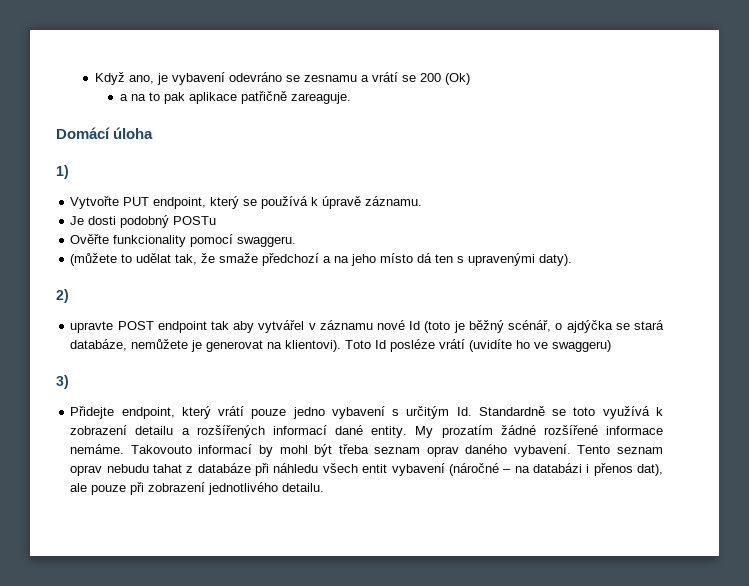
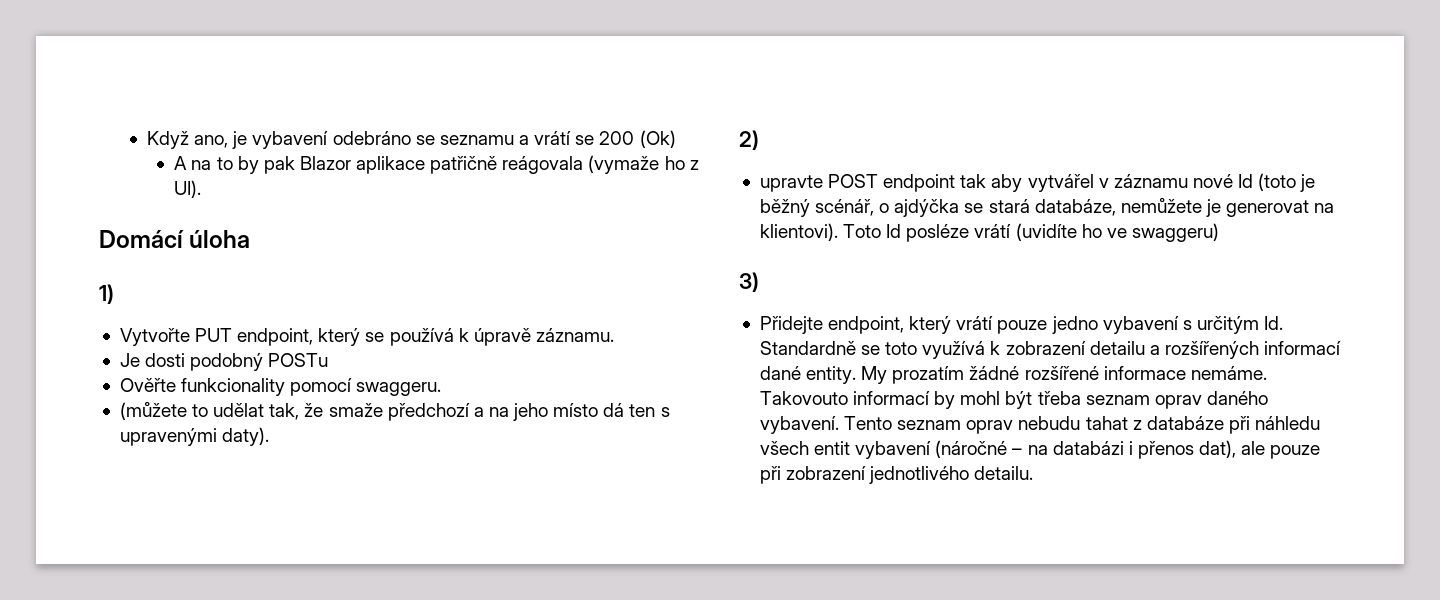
- Když ano, je vybavení odevráno se zesnamu a vrátí se 200 (Ok)
+ Když ano, je vybavení odebráno se seznamu a vrátí se 200 (Ok)
- a na to pak aplikace patřičně zareaguje.
+ A na to by pak Blazor aplikace patřičně reágovala (vymaže ho z UI).

